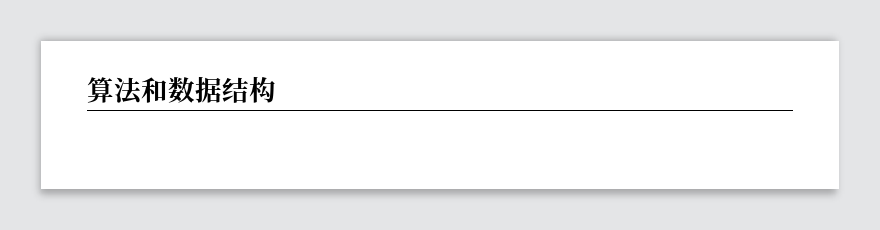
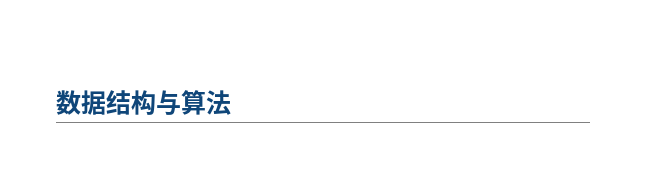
- 算法和数据结构
+ 数据结构与算法

